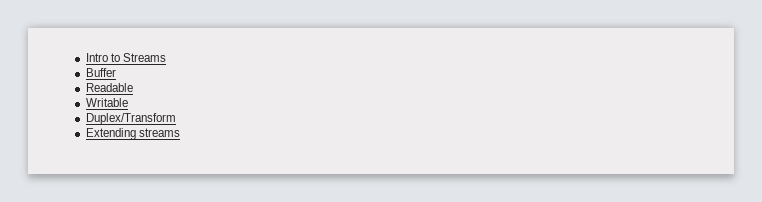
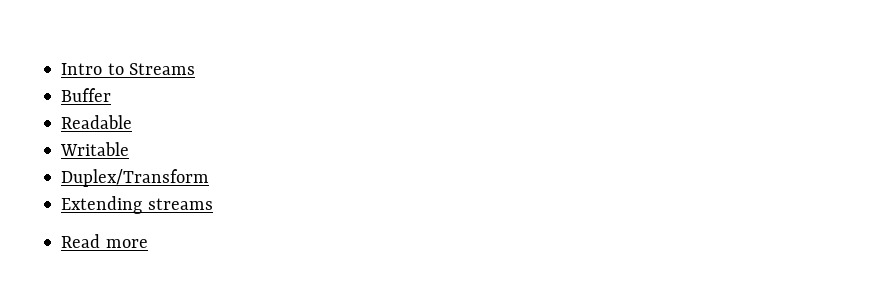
+ Read more

